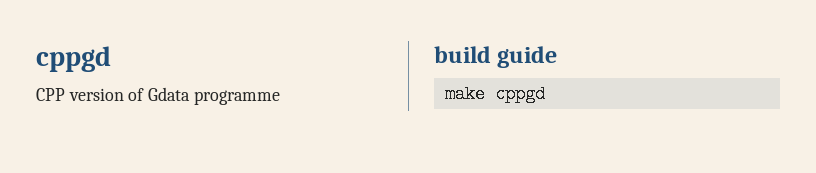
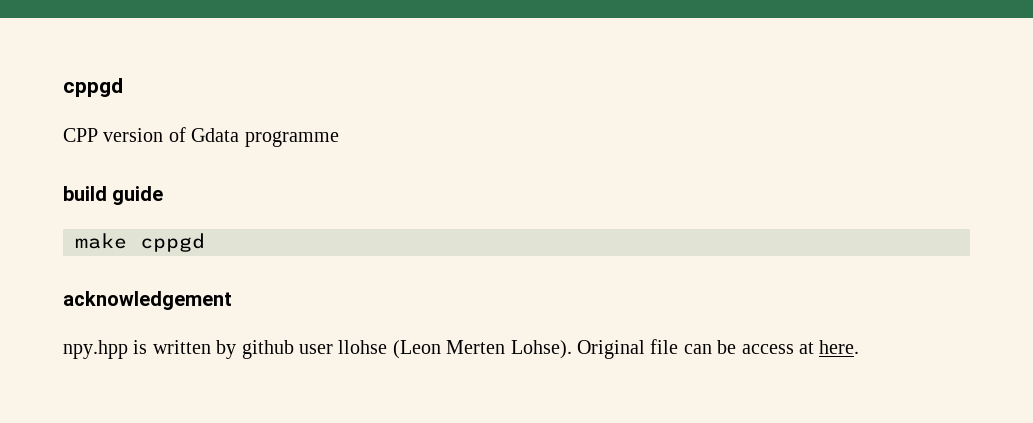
+ acknowledgement
+ npy.hpp is written by github user llohse (Leon Merten Lohse). Original file can be access at here.

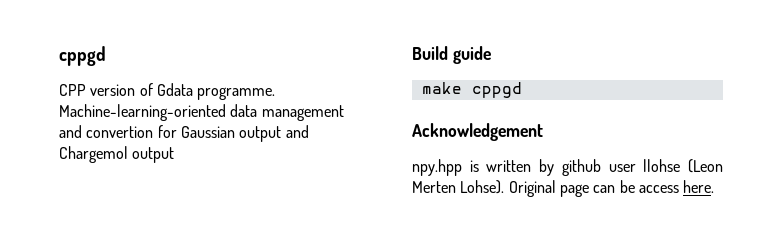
- CPP version of Gdata programme
- build guide
+ CPP version of Gdata programme. Machine-learning-oriented data management and convertion for Gaussian output and Chargemol output
+ Build guide
- acknowledgement
+ Acknowledgement
- Original file can be access at here.
+ Original page can be access here.

